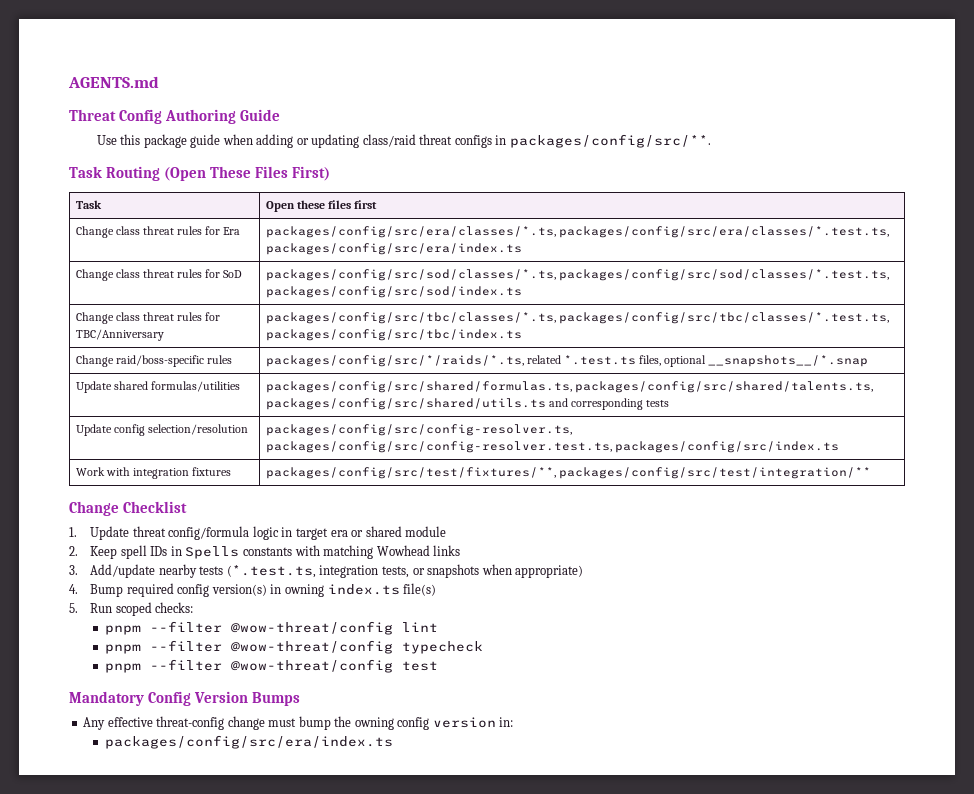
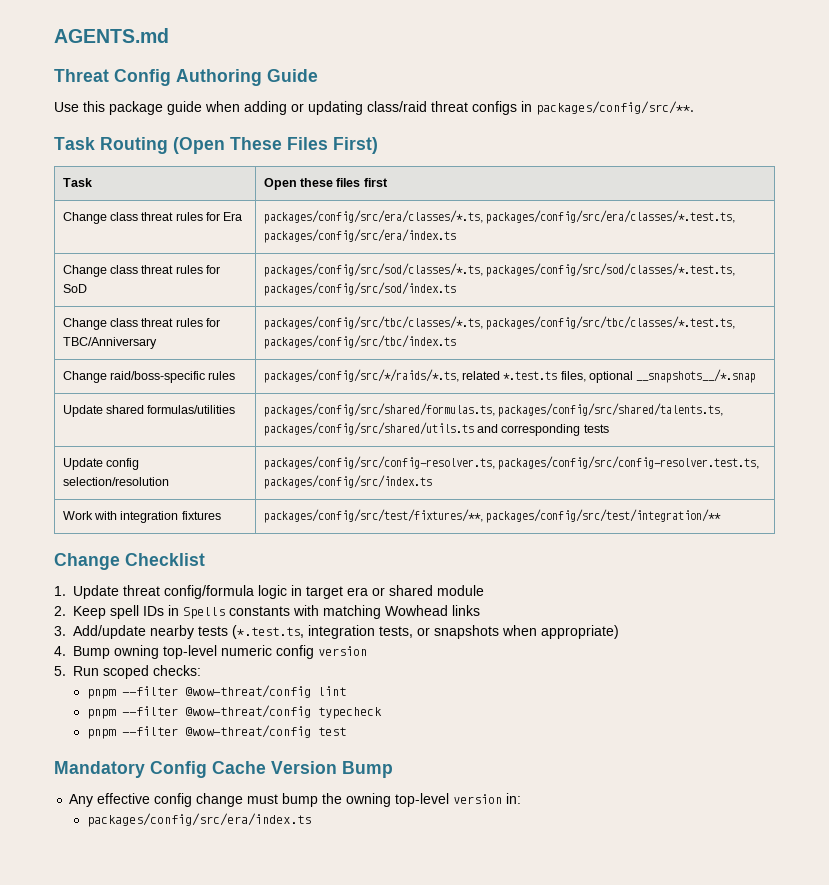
- 4. Bump required config version(s) in owning index.ts file(s)
+ 4. Bump owning top-level numeric config version
- Mandatory Config Version Bumps
+ Mandatory Config Cache Version Bump
- Any effective threat-config change must bump the owning config version in:
+ Any effective config change must bump the owning top-level version in:

